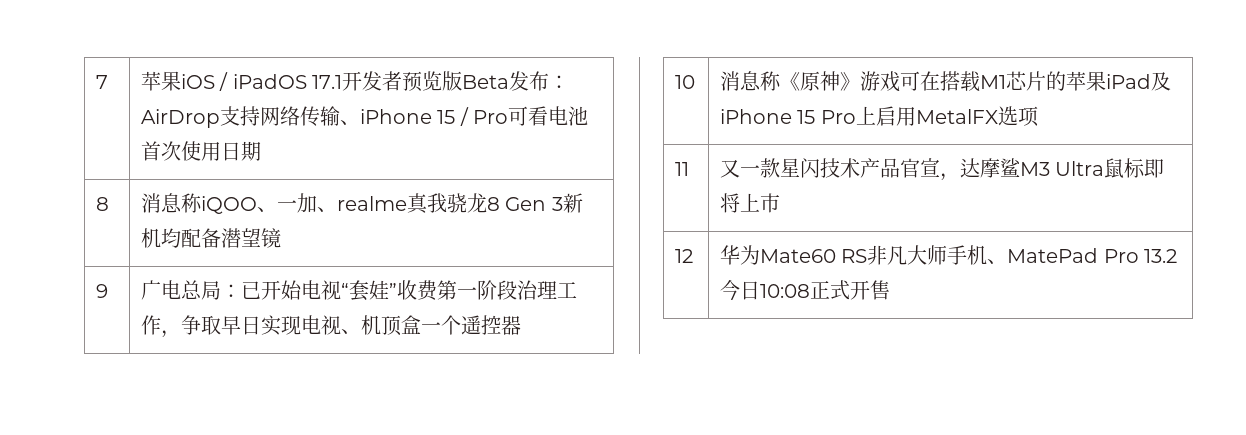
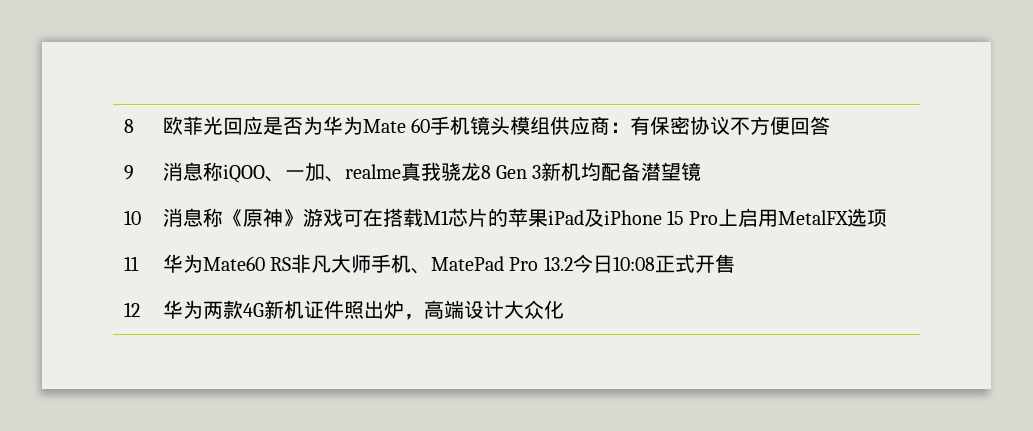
- 7 | 苹果iOS / iPadOS 17.1开发者预览版Beta发布：AirDrop支持网络传输、iPhone 15 / Pro可看电池首次使用日期
- 8 | 消息称iQOO、一加、realme真我骁龙8 Gen 3新机均配备潜望镜
+ 8 | 欧菲光回应是否为华为Mate 60手机镜头模组供应商：有保密协议不方便回答
+ 9 | 消息称iQOO、一加、realme真我骁龙8 Gen 3新机均配备潜望镜
- 9 | 广电总局：已开始电视“套娃”收费第一阶段治理工作，争取早日实现电视、机顶盒一个遥控器
- 11 | 又一款星闪技术产品官宣，达摩鲨M3 Ultra鼠标即将上市
- 12 | 华为Mate60 RS非凡大师手机、MatePad Pro 13.2今日10:08正式开售
+ 11 | 华为Mate60 RS非凡大师手机、MatePad Pro 13.2今日10:08正式开售
+ 12 | 华为两款4G新机证件照出炉，高端设计大众化

